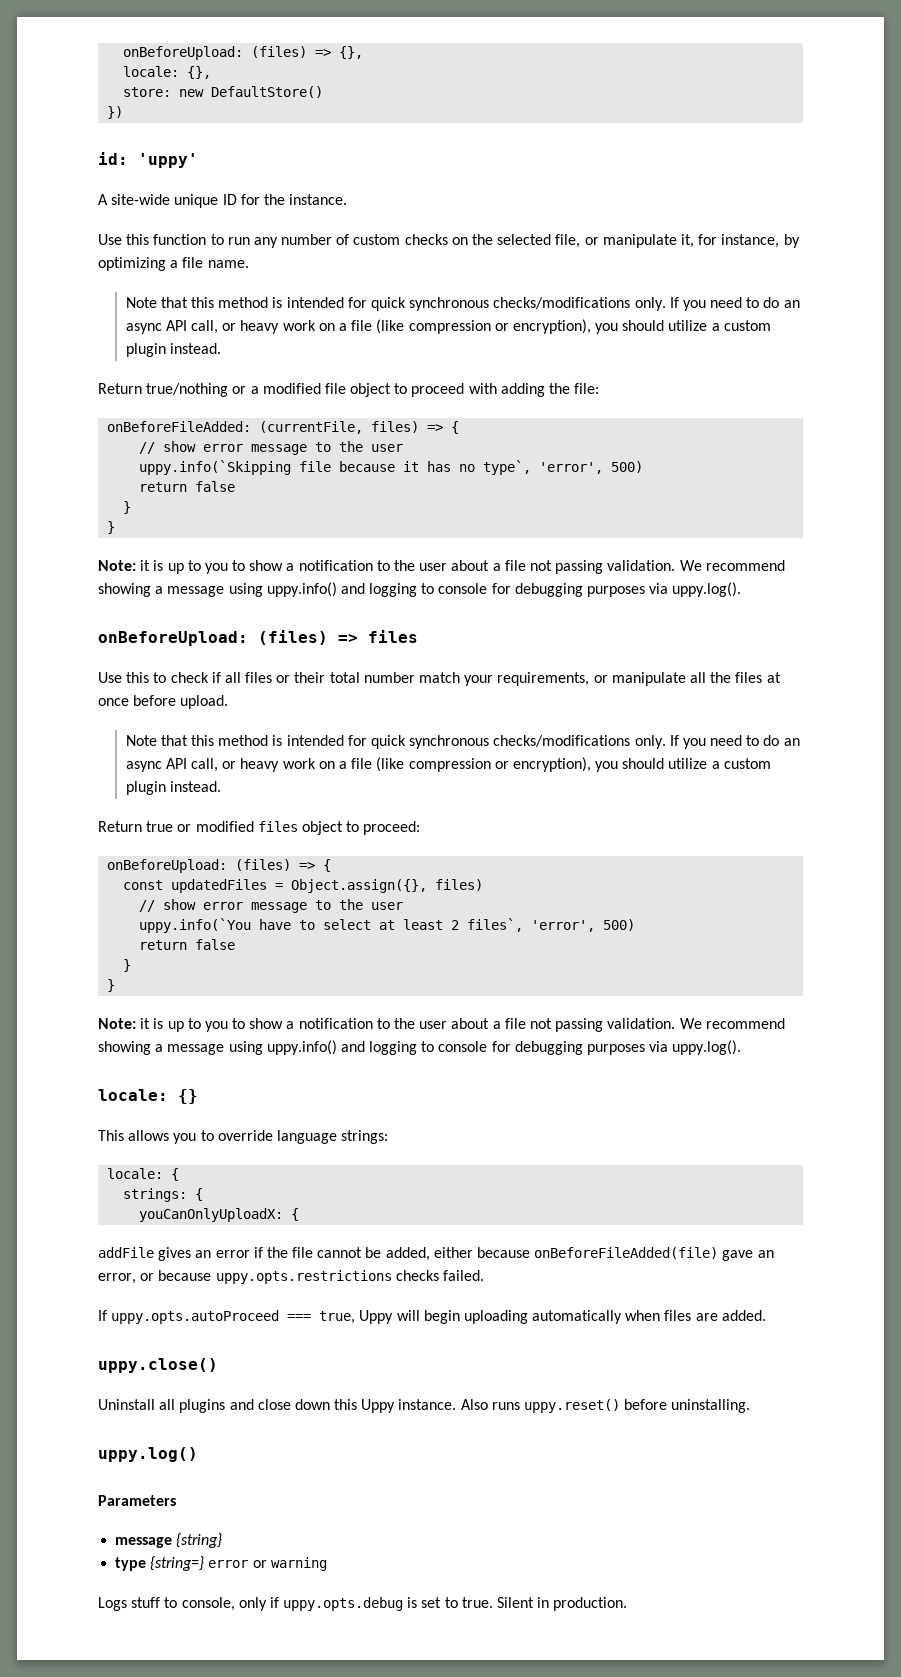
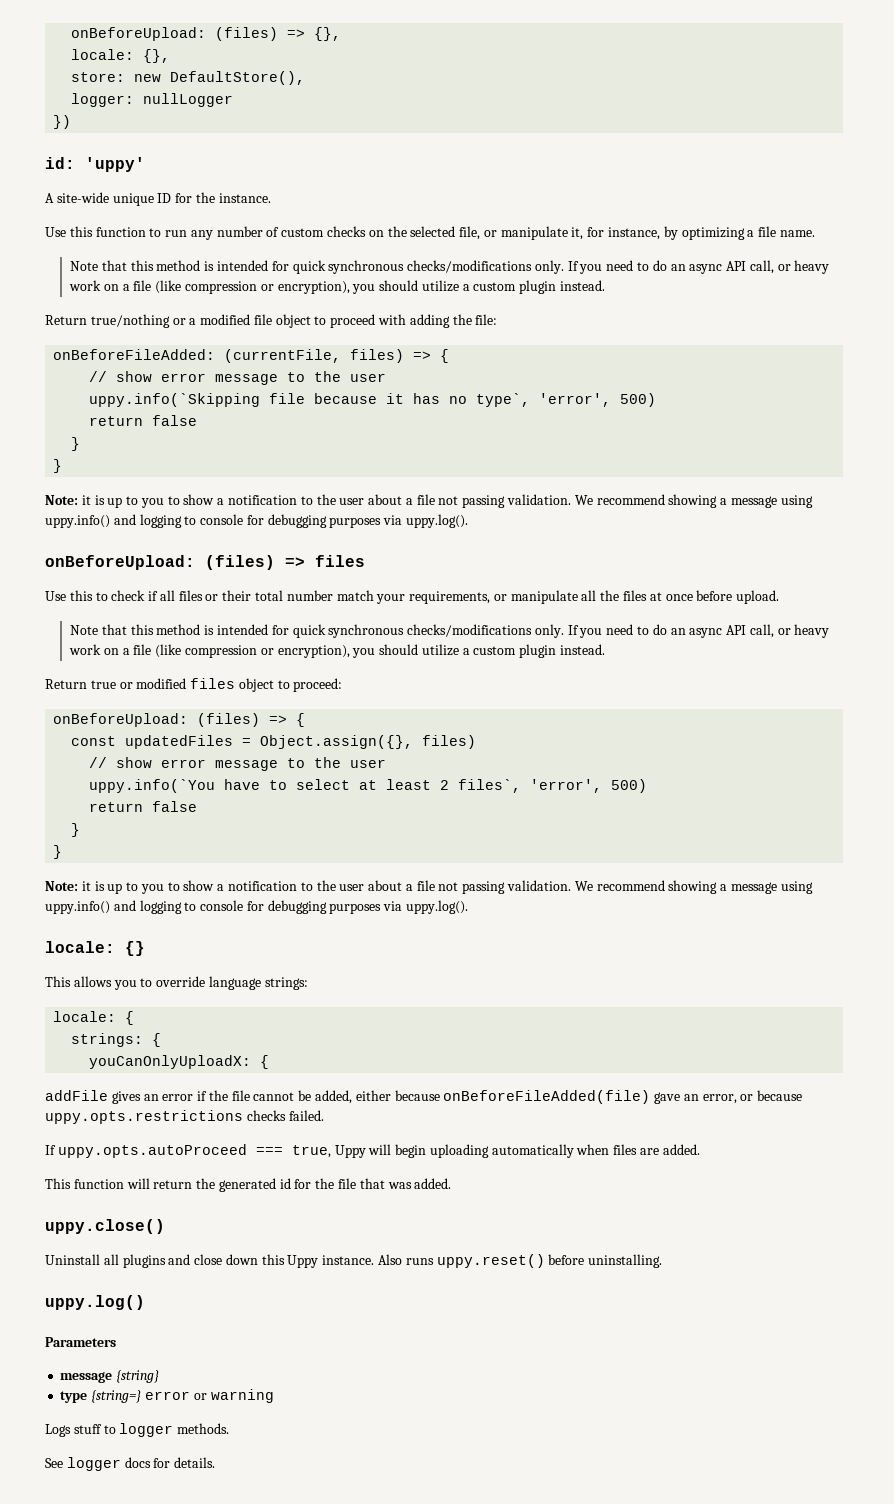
- store: new DefaultStore()
+ store: new DefaultStore(),
+ logger: nullLogger
+ This function will return the generated id for the file that was added.
- Logs stuff to console, only if uppy.opts.debug is set to true. Silent in production.
+ Logs stuff to logger methods.
+ See logger docs for details.

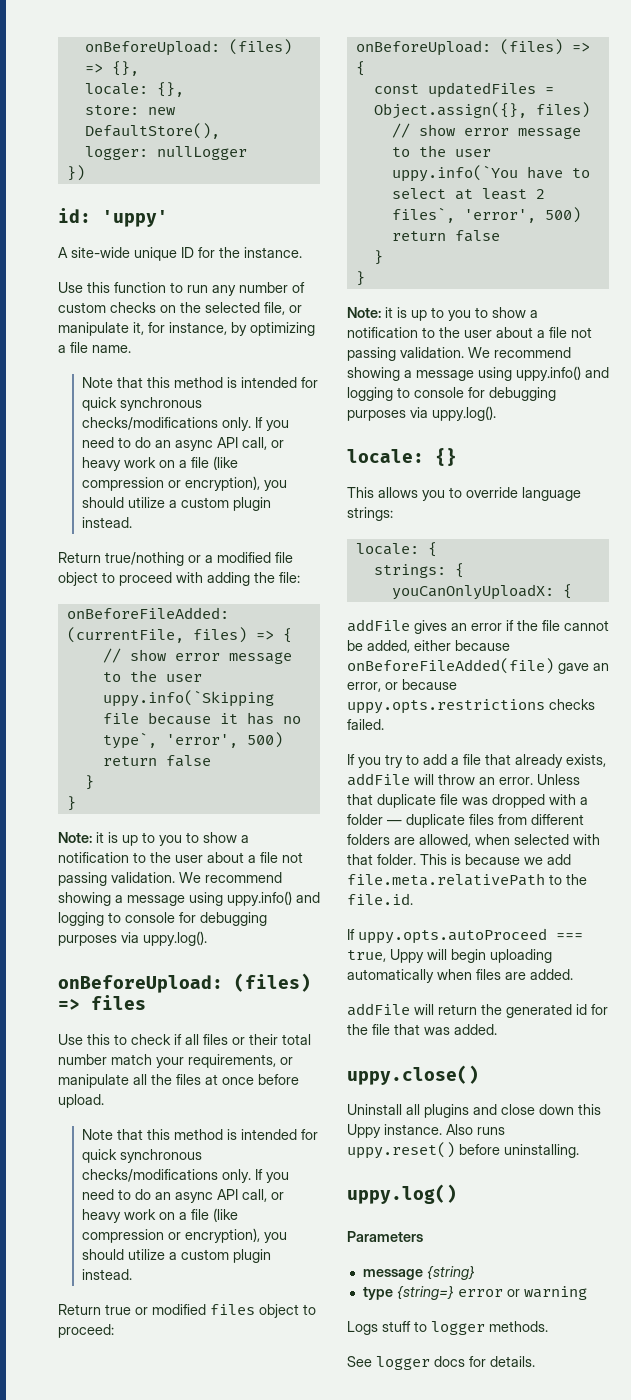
+ If you try to add a file that already exists, addFile will throw an error. Unless that duplicate file was dropped with a folder — duplicate files from different folders are allowed, when selected with that folder. This is because we add file.meta.relativePath to the file.id.
- This function will return the generated id for the file that was added.
+ addFile will return the generated id for the file that was added.

